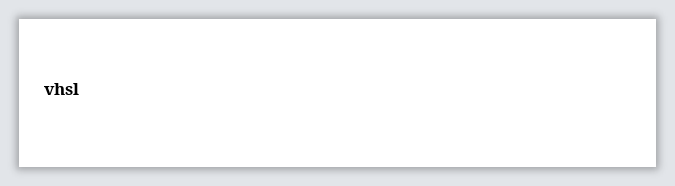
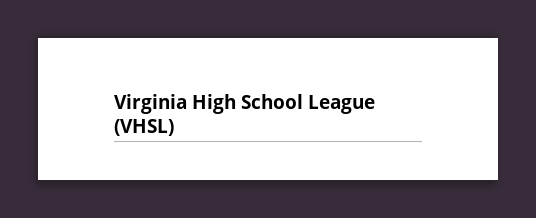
- vhsl
+ Virginia High School League (VHSL)

